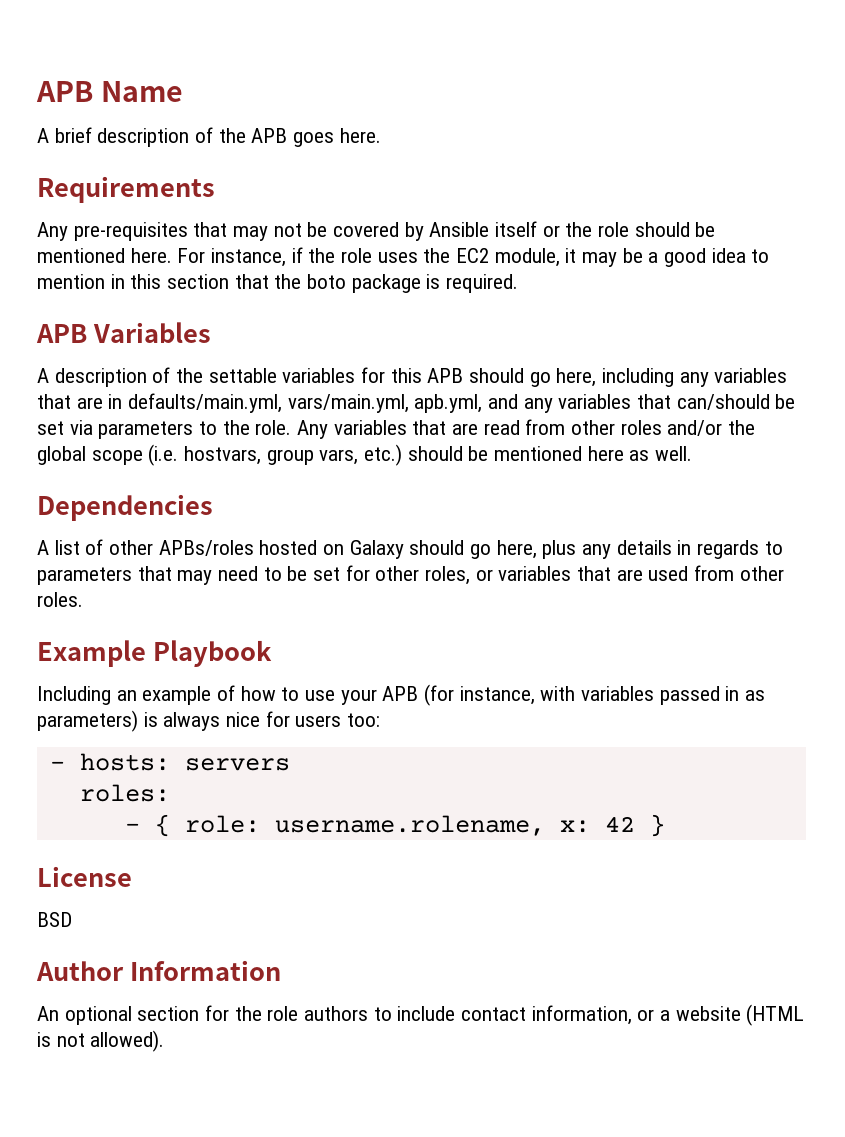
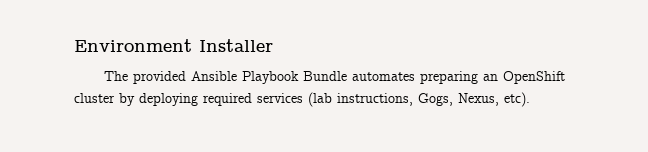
- APB Name
- A brief description of the APB goes here.
- Requirements
- Any pre-requisites that may not be covered by Ansible itself or the role should be mentioned here. For instance, if the role uses the EC2 module, it may be a good idea to mention in this section that the boto package is required.
- APB Variables
- A description of the settable variables for this APB should go here, including any variables that are in defaults/main.yml, vars/main.yml, apb.yml, and any variables that can/should be set via parameters to the role. Any variables that are read from other roles and/or the global scope (i.e. hostvars, group vars, etc.) should be mentioned here as well.
- Dependencies
- A list of other APBs/roles hosted on Galaxy should go here, plus any details in regards to parameters that may need to be set for other roles, or variables that are used from other roles.
- Example Playbook
- Including an example of how to use your APB (for instance, with variables passed in as parameters) is always nice for users too:
- - hosts: servers
- roles:
- - { role: username.rolename, x: 42 }
- License
- BSD
- Author Information
- An optional section for the role authors to include contact information, or a website (HTML is not allowed).
+ Environment Installer
+ The provided Ansible Playbook Bundle automates preparing an OpenShift cluster by deploying required services (lab instructions, Gogs, Nexus, etc).

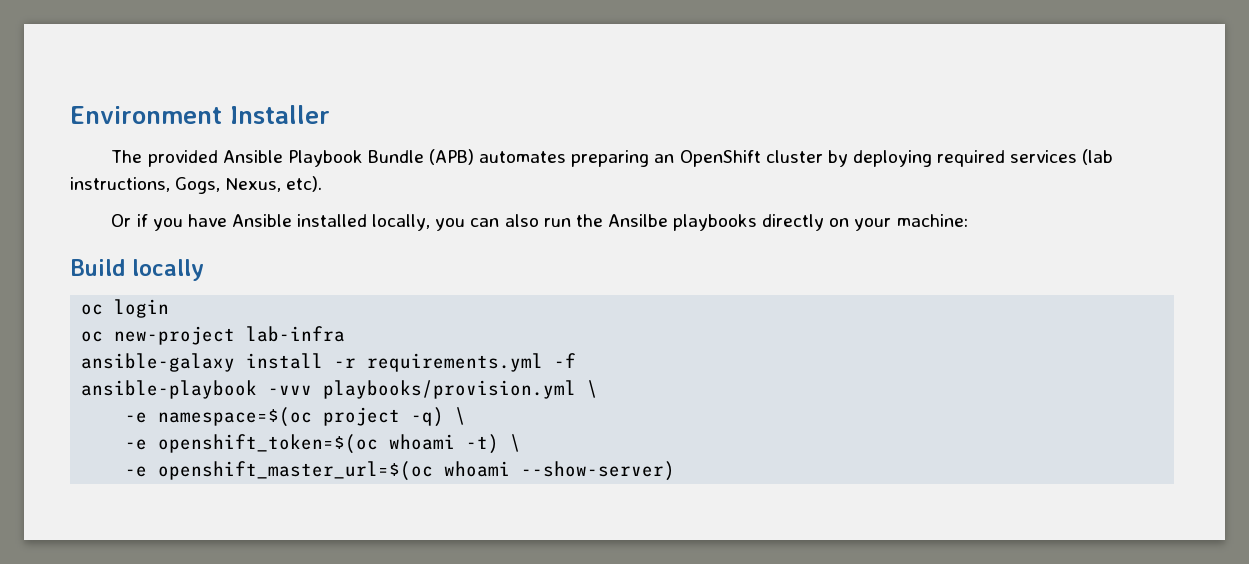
- The provided Ansible Playbook Bundle automates preparing an OpenShift cluster by deploying required services (lab instructions, Gogs, Nexus, etc).
+ The provided Ansible Playbook Bundle (APB) automates preparing an OpenShift cluster by deploying required services (lab instructions, Gogs, Nexus, etc).
+ Or if you have Ansible installed locally, you can also run the Ansilbe playbooks directly on your machine:
+ Build locally
+ oc login
+ oc new-project lab-infra
+ ansible-galaxy install -r requirements.yml -f
+ ansible-playbook -vvv playbooks/provision.yml \
+ -e namespace=$(oc project -q) \
+ -e openshift_token=$(oc whoami -t) \
+ -e openshift_master_url=$(oc whoami --show-server)

